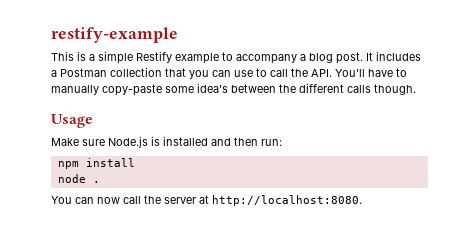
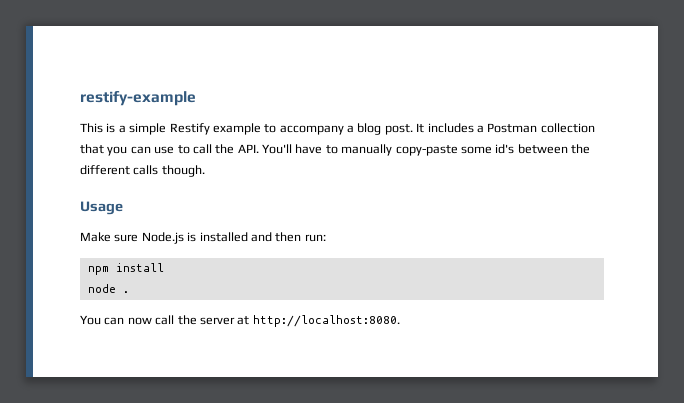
- It includes a Postman collection that you can use to call the API. You'll have to manually copy-paste some idea's between the different calls though.
+ It includes a Postman collection that you can use to call the API. You'll have to manually copy-paste some id's between the different calls though.

